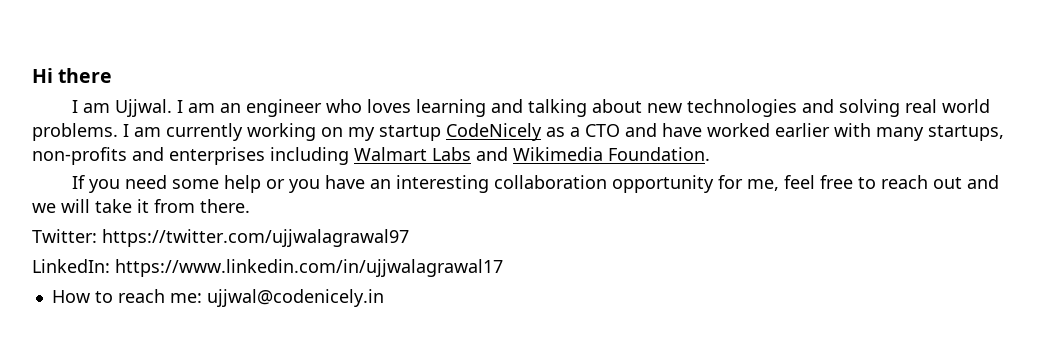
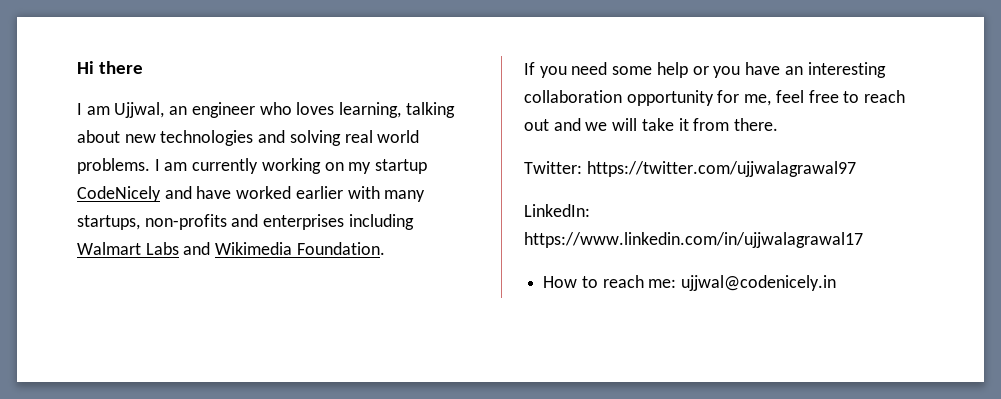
- I am Ujjwal. I am an engineer who loves learning and talking about new technologies and solving real world problems.
+ I am Ujjwal, an engineer who loves learning, talking about new technologies and solving real world problems.
- I am currently working on my startup CodeNicely as a CTO and have worked earlier with many startups, non-profits and enterprises including Walmart Labs and Wikimedia Foundation.
+ I am currently working on my startup CodeNicely and have worked earlier with many startups, non-profits and enterprises including Walmart Labs and Wikimedia Foundation.

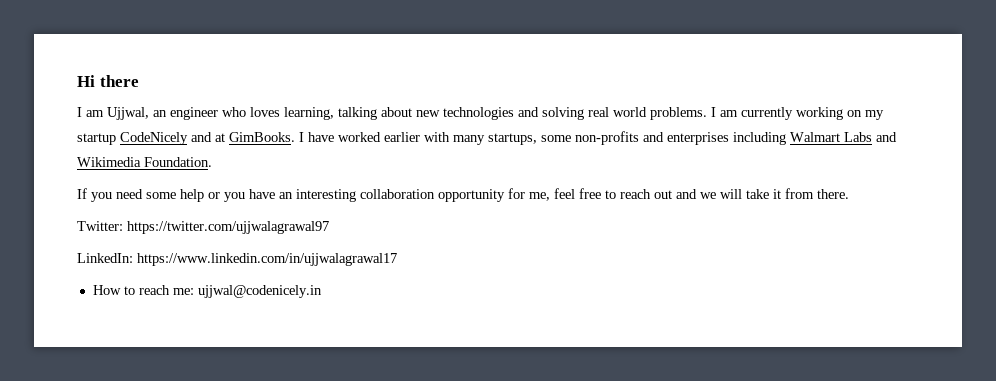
- I am currently working on my startup CodeNicely and have worked earlier with many startups, non-profits and enterprises including Walmart Labs and Wikimedia Foundation.
+ I am currently working on my startup CodeNicely and at GimBooks. I have worked earlier with many startups, some non-profits and enterprises including Walmart Labs and Wikimedia Foundation.

